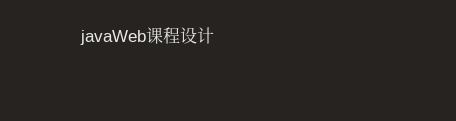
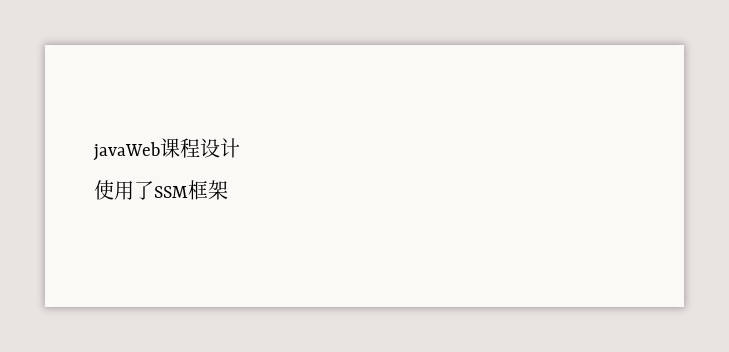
+ 使用了SSM框架

